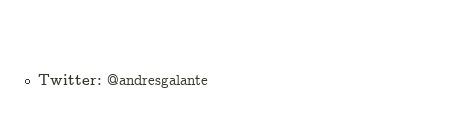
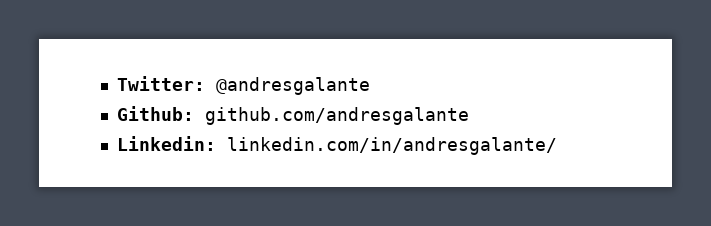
+ Github: github.com/andresgalante
+ Linkedin: linkedin.com/in/andresgalante/

